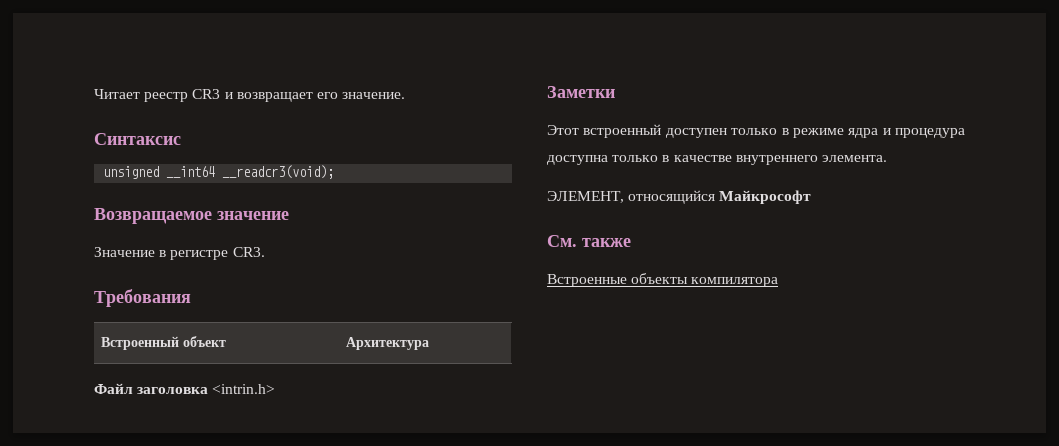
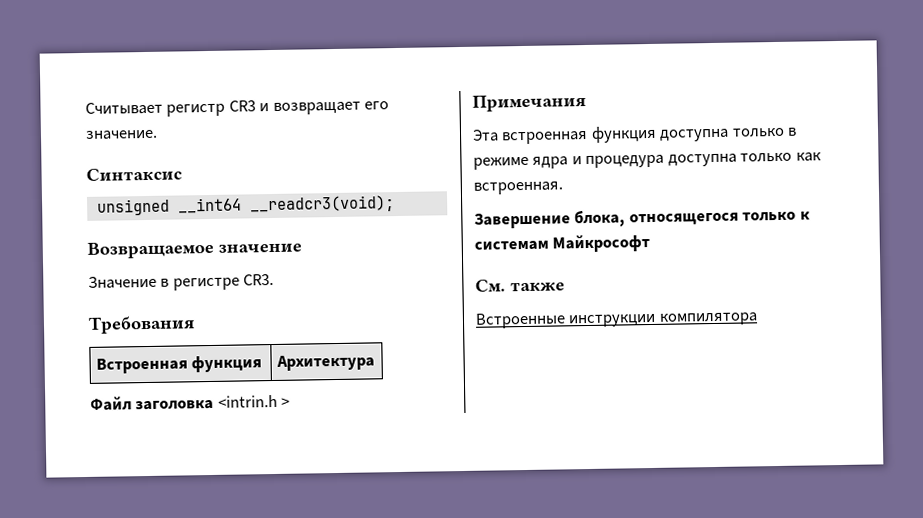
- Читает реестр CR3 и возвращает его значение.
+ Считывает регистр CR3 и возвращает его значение.
- Встроенный объект | Архитектура
+ Встроенная функция | Архитектура
- Файл заголовка <intrin.h>
- Заметки
- Этот встроенный доступен только в режиме ядра и процедура доступна только в качестве внутреннего элемента.
- ЭЛЕМЕНТ, относящийся Майкрософт
+ Файл заголовка <intrin.h >
+ Примечания
+ Эта встроенная функция доступна только в режиме ядра и процедура доступна только как встроенная.
+ Завершение блока, относящегося только к системам Майкрософт
- Встроенные объекты компилятора
+ Встроенные инструкции компилятора

